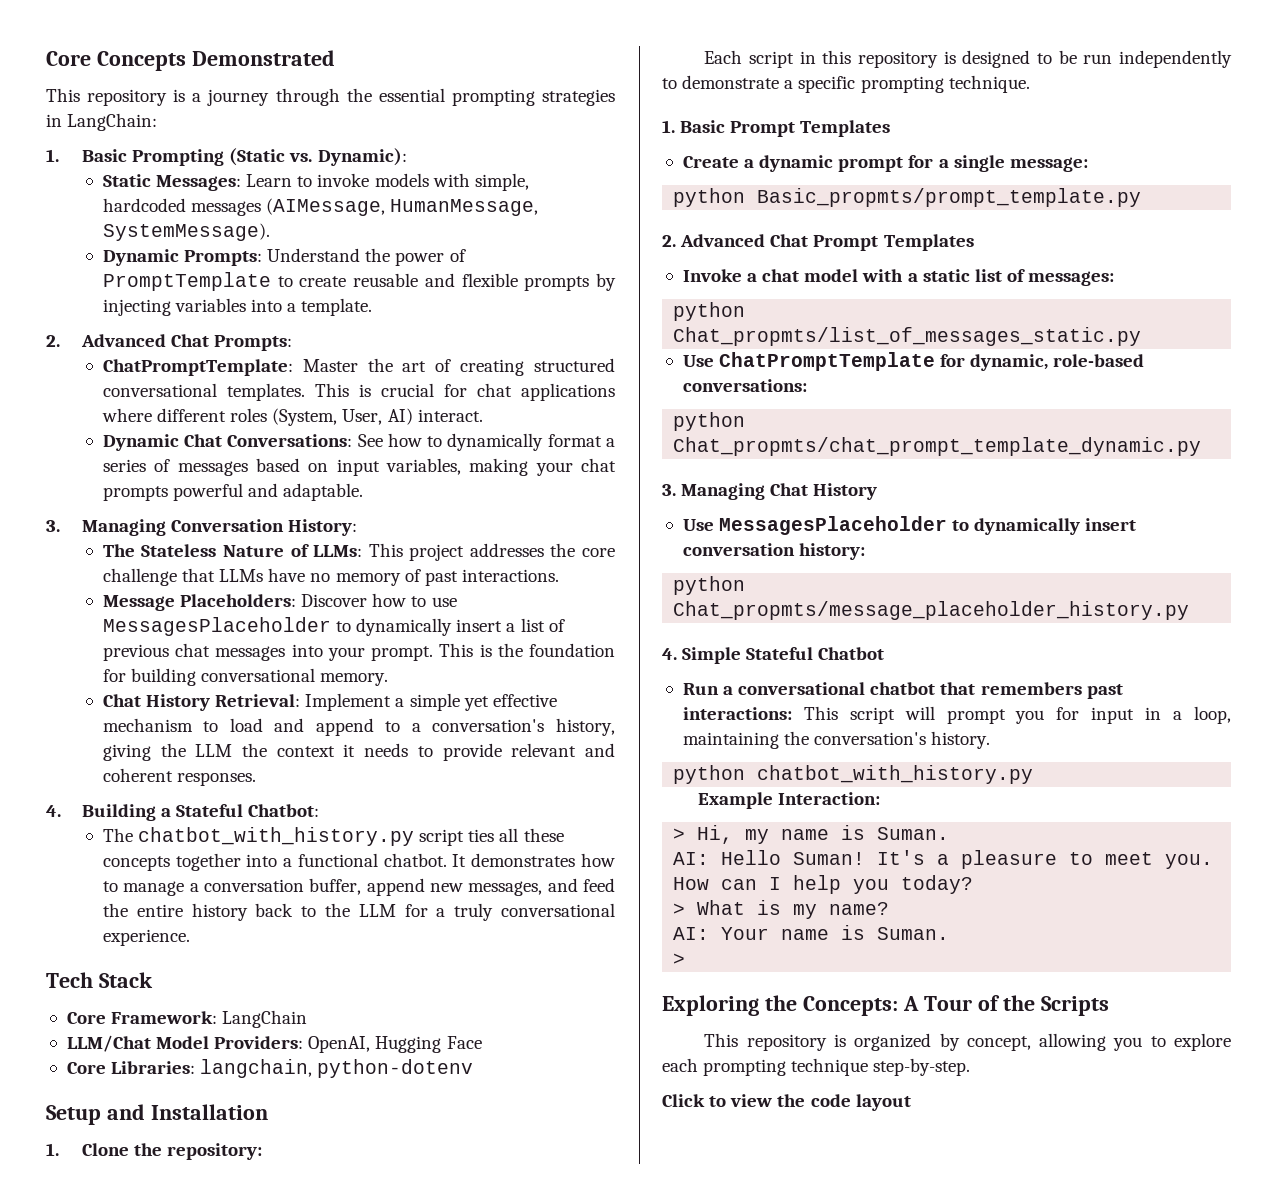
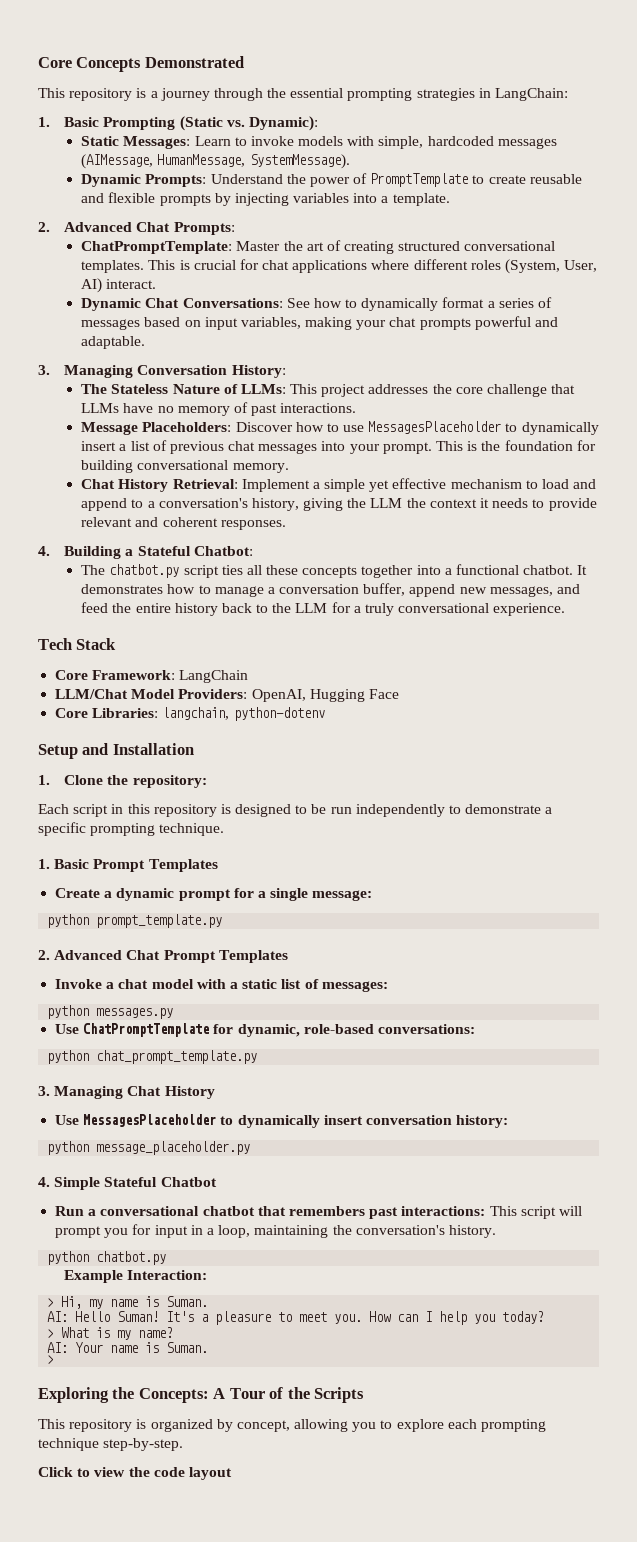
- The chatbot_with_history.py script ties all these concepts together into a functional chatbot.
+ The chatbot.py script ties all these concepts together into a functional chatbot.
- python Basic_propmts/prompt_template.py
+ python prompt_template.py
- python Chat_propmts/list_of_messages_static.py
+ python messages.py
- python Chat_propmts/chat_prompt_template_dynamic.py
+ python chat_prompt_template.py
- python Chat_propmts/message_placeholder_history.py
+ python message_placeholder.py
- python chatbot_with_history.py
+ python chatbot.py

